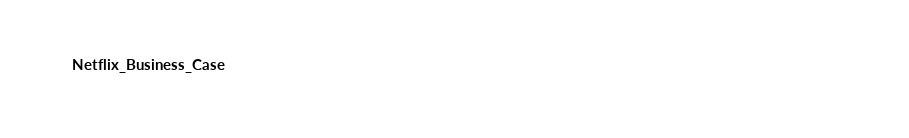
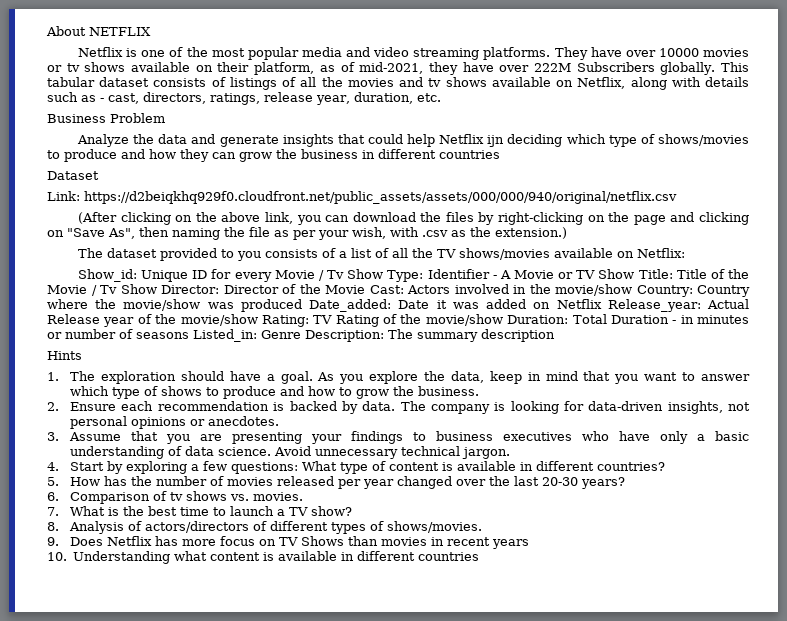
- Netflix_Business_Case
+ About NETFLIX
+ Netflix is one of the most popular media and video streaming platforms. They have over 10000 movies or tv shows available on their platform, as of mid-2021, they have over 222M Subscribers globally. This tabular dataset consists of listings of all the movies and tv shows available on Netflix, along with details such as - cast, directors, ratings, release year, duration, etc.
+ Business Problem
+ Analyze the data and generate insights that could help Netflix ijn deciding which type of shows/movies to produce and how they can grow the business in different countries
+ Dataset
+ Link: https://d2beiqkhq929f0.cloudfront.net/public_assets/assets/000/000/940/original/netflix.csv
+ (After clicking on the above link, you can download the files by right-clicking on the page and clicking on "Save As", then naming the file as per your wish, with .csv as the extension.)
+ The dataset provided to you consists of a list of all the TV shows/movies available on Netflix:
+ Show_id: Unique ID for every Movie / Tv Show Type: Identifier - A Movie or TV Show Title: Title of the Movie / Tv Show Director: Director of the Movie Cast: Actors involved in the movie/show Country: Country where the movie/show was produced Date_added: Date it was added on Netflix Release_year: Actual Release year of the movie/show Rating: TV Rating of the movie/show Duration: Total Duration - in minutes or number of seasons Listed_in: Genre Description: The summary description
+ Hints
+ 1. The exploration should have a goal. As you explore the data, keep in mind that you want to answer which type of shows to produce and how to grow the business.
+ 2. Ensure each recommendation is backed by data. The company is looking for data-driven insights, not personal opinions or anecdotes.
+ 3. Assume that you are presenting your findings to business executives who have only a basic understanding of data science. Avoid unnecessary technical jargon.
+ 4. Start by exploring a few questions: What type of content is available in different countries?
+ 5. How has the number of movies released per year changed over the last 20-30 years?
+ 6. Comparison of tv shows vs. movies.
+ 7. What is the best time to launch a TV show?
+ 8. Analysis of actors/directors of different types of shows/movies.
+ 9. Does Netflix has more focus on TV Shows than movies in recent years
+ 10. Understanding what content is available in different countries

